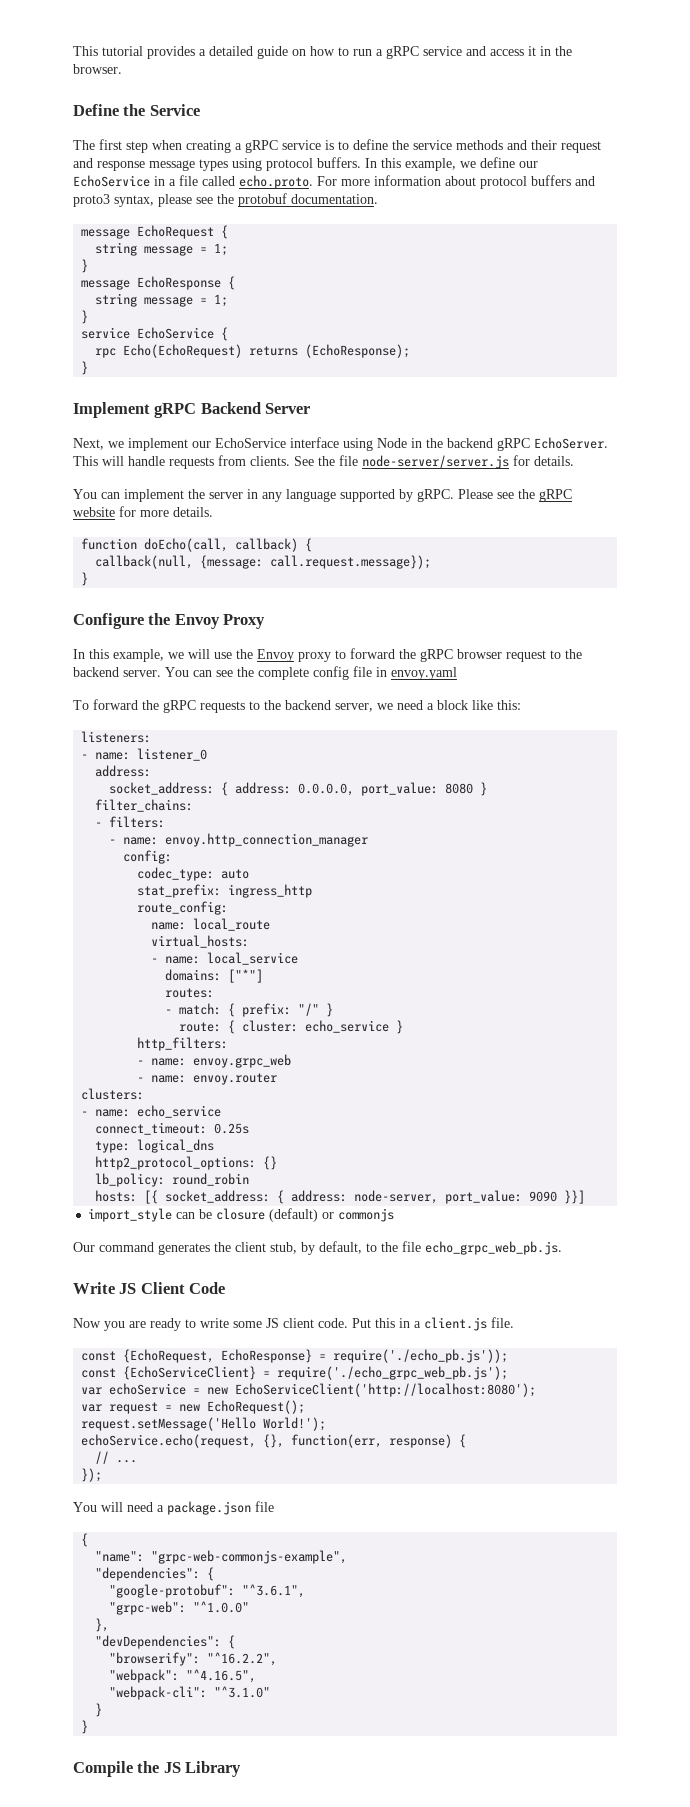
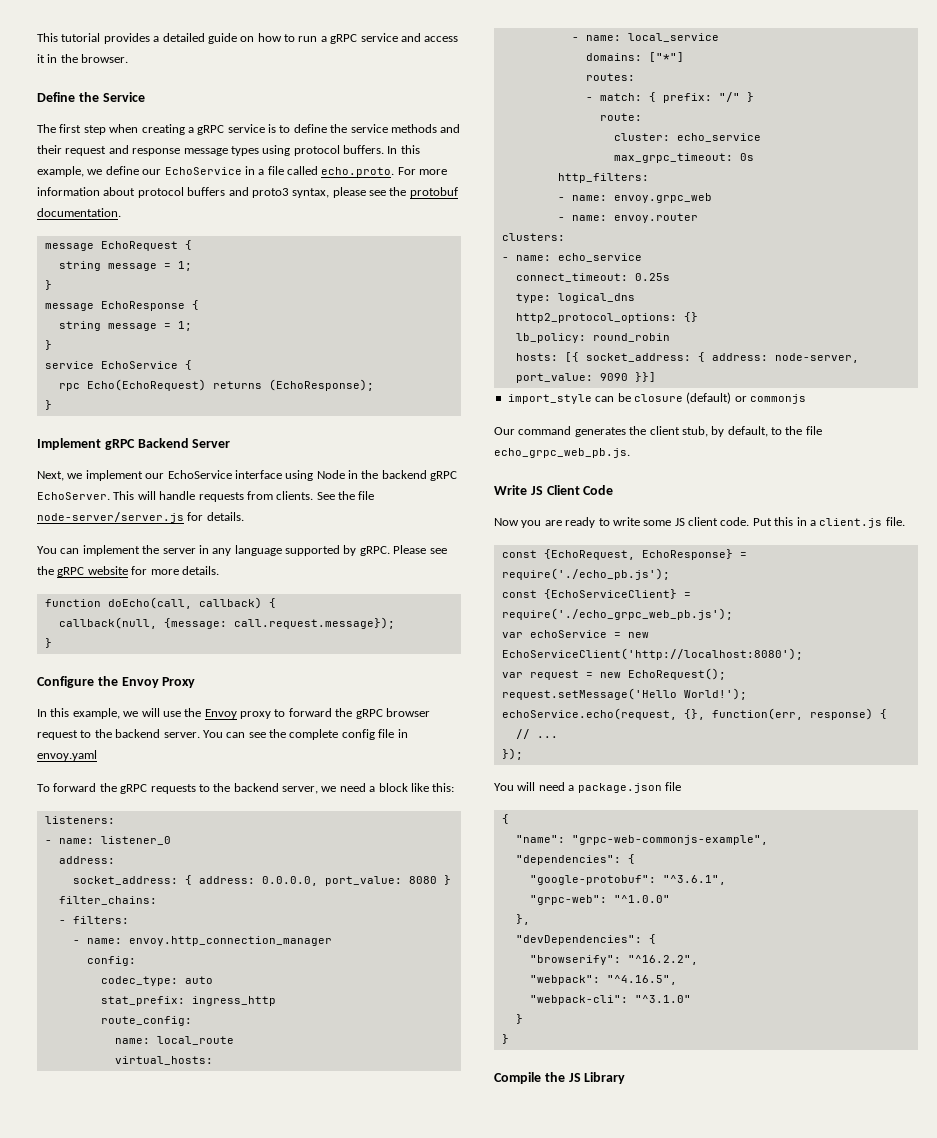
- route: { cluster: echo_service }
+ route:
+ cluster: echo_service
+ max_grpc_timeout: 0s
- const {EchoRequest, EchoResponse} = require('./echo_pb.js'));
+ const {EchoRequest, EchoResponse} = require('./echo_pb.js');

